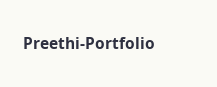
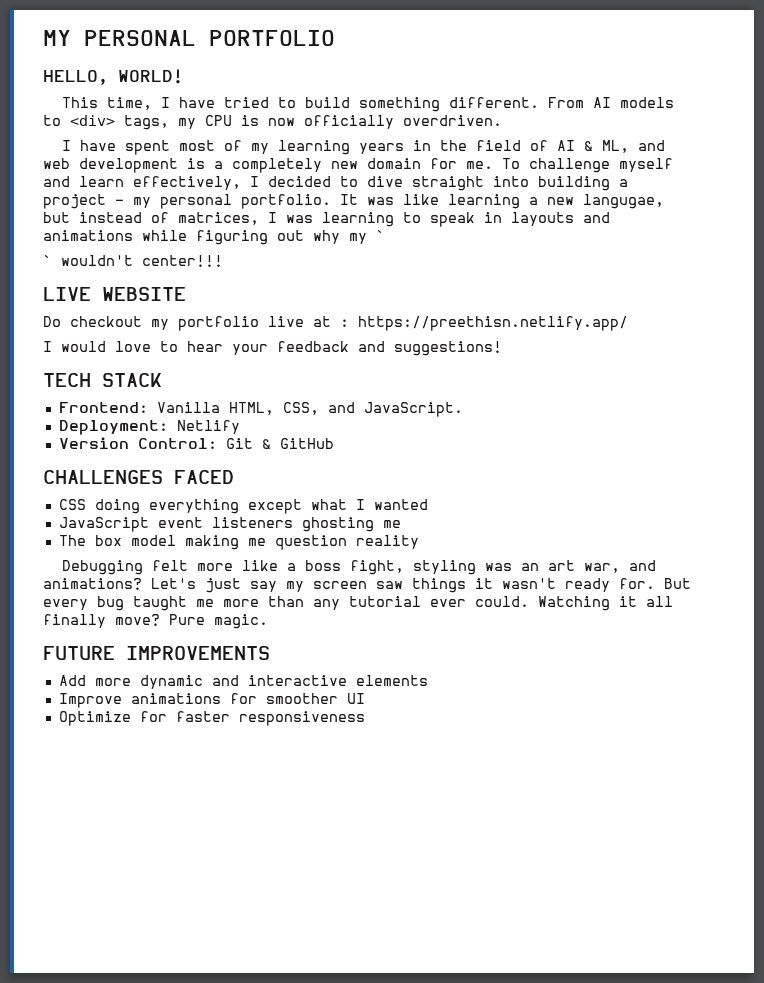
- Preethi-Portfolio
+ MY PERSONAL PORTFOLIO
+ HELLO, WORLD!
+ This time, I have tried to build something different. From AI models to <div> tags, my CPU is now officially overdriven.
+ I have spent most of my learning years in the field of AI & ML, and web development is a completely new domain for me. To challenge myself and learn effectively, I decided to dive straight into building a project - my personal portfolio. It was like learning a new langugae, but instead of matrices, I was learning to speak in layouts and animations while figuring out why my `
+ ` wouldn't center!!!
+ LIVE WEBSITE
+ Do checkout my portfolio live at : https://preethisn.netlify.app/
+ I would love to hear your feedback and suggestions!
+ TECH STACK
+ Frontend: Vanilla HTML, CSS, and JavaScript.
+ Deployment: Netlify
+ Version Control: Git & GitHub
+ CHALLENGES FACED
+ CSS doing everything except what I wanted
+ JavaScript event listeners ghosting me
+ The box model making me question reality
+ Debugging felt more like a boss fight, styling was an art war, and animations? Let's just say my screen saw things it wasn't ready for. But every bug taught me more than any tutorial ever could. Watching it all finally move? Pure magic.
+ FUTURE IMPROVEMENTS
+ Add more dynamic and interactive elements
+ Improve animations for smoother UI
+ Optimize for faster responsiveness

